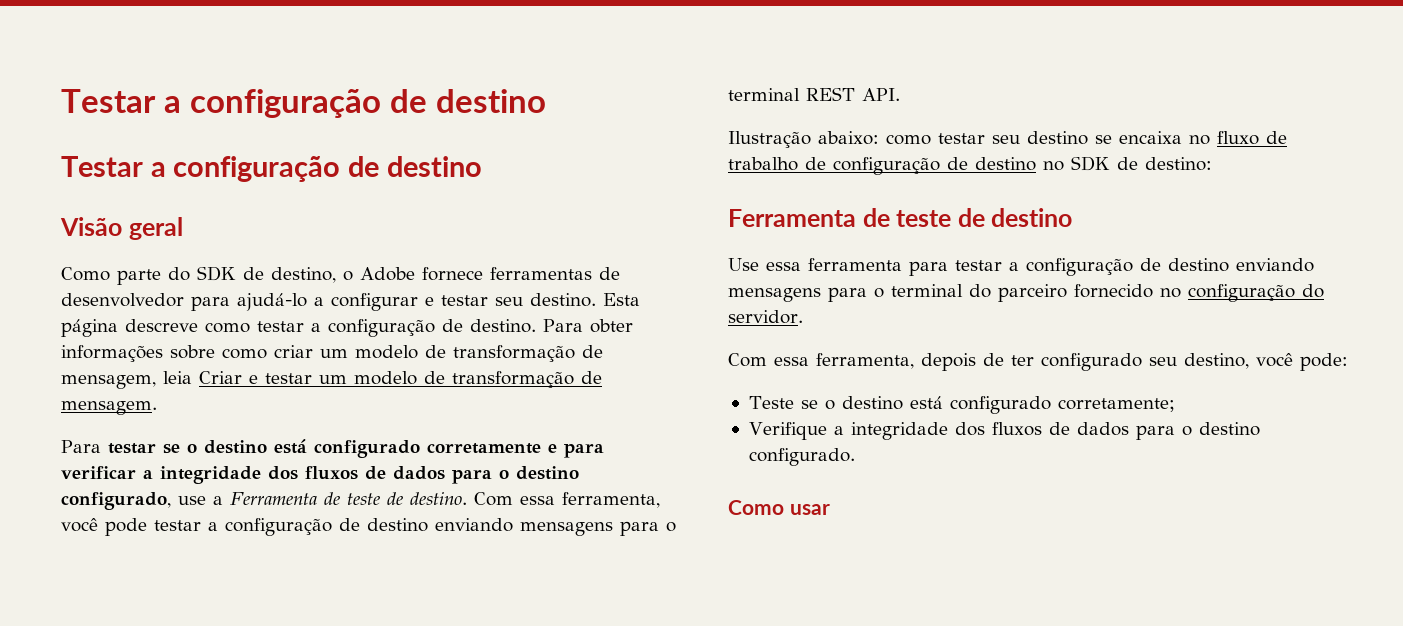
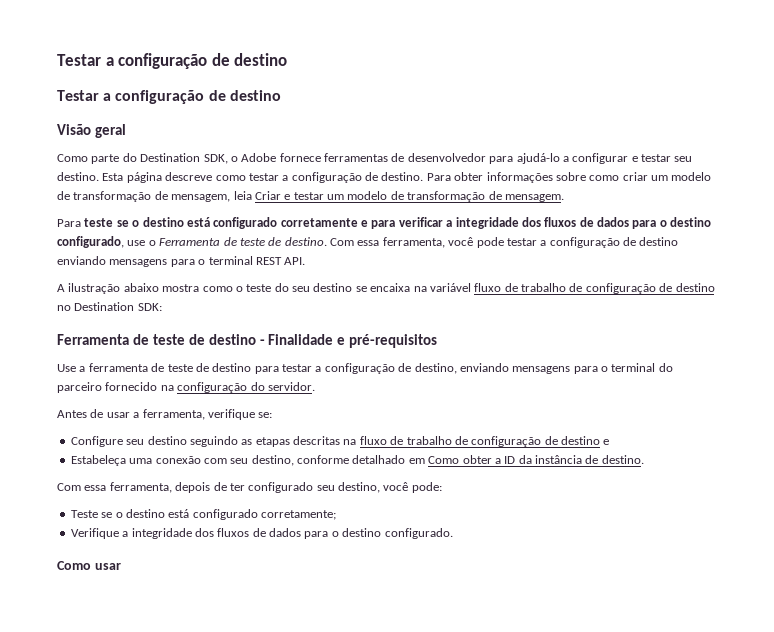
- Como parte do SDK de destino, o Adobe fornece ferramentas de desenvolvedor para ajudá-lo a configurar e testar seu destino.
+ Como parte do Destination SDK, o Adobe fornece ferramentas de desenvolvedor para ajudá-lo a configurar e testar seu destino.
- Para testar se o destino está configurado corretamente e para verificar a integridade dos fluxos de dados para o destino configurado, use a Ferramenta de teste de destino.
+ Para teste se o destino está configurado corretamente e para verificar a integridade dos fluxos de dados para o destino configurado, use o Ferramenta de teste de destino.
- Ilustração abaixo: como testar seu destino se encaixa no fluxo de trabalho de configuração de destino no SDK de destino:
+ A ilustração abaixo mostra como o teste do seu destino se encaixa na variável fluxo de trabalho de configuração de destino no Destination SDK:
- Ferramenta de teste de destino
- Use essa ferramenta para testar a configuração de destino enviando mensagens para o terminal do parceiro fornecido no configuração do servidor.
+ Ferramenta de teste de destino - Finalidade e pré-requisitos
+ Use a ferramenta de teste de destino para testar a configuração de destino, enviando mensagens para o terminal do parceiro fornecido na configuração do servidor.
+ Antes de usar a ferramenta, verifique se:
+ Configure seu destino seguindo as etapas descritas na fluxo de trabalho de configuração de destino e
+ Estabeleça uma conexão com seu destino, conforme detalhado em Como obter a ID da instância de destino.

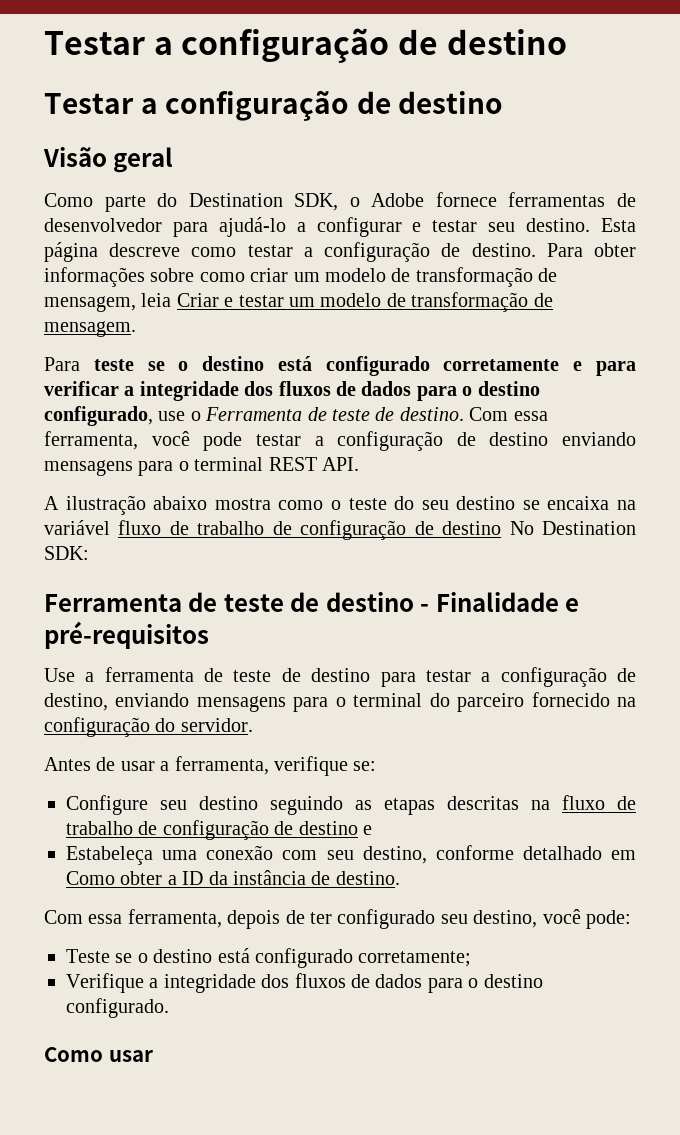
- A ilustração abaixo mostra como o teste do seu destino se encaixa na variável fluxo de trabalho de configuração de destino no Destination SDK:
+ A ilustração abaixo mostra como o teste do seu destino se encaixa na variável fluxo de trabalho de configuração de destino No Destination SDK:

